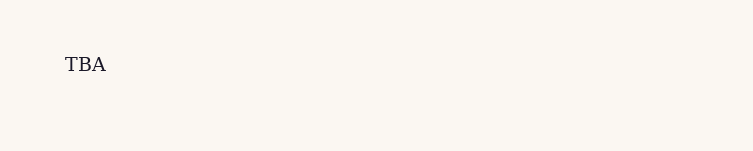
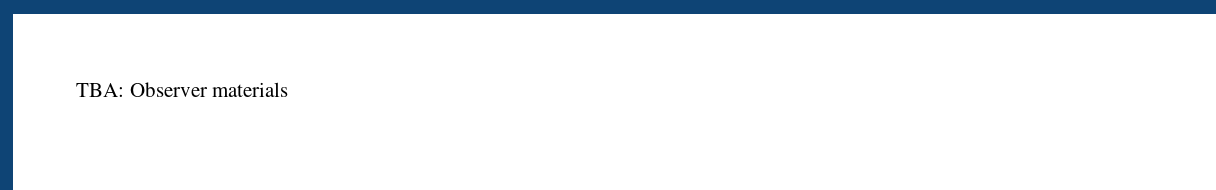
- TBA
+ TBA: Observer materials

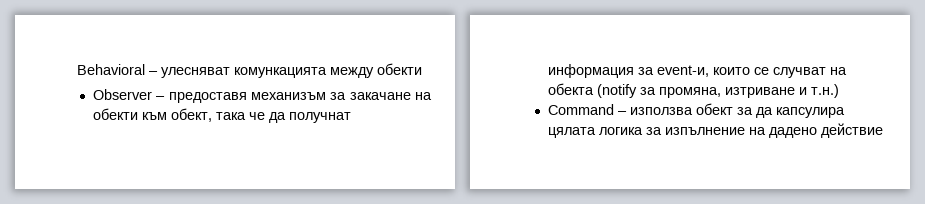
- TBA: Observer materials
+ Behavioral – улесняват комункацията между обекти
+ Observer – предоставя механизъм за закачане на обекти към обект, така че да получнат информация за event-и, които се случват на обекта (notify за промяна, изтриване и т.н.)
+ Command – използва обект за да капсулира цялата логика за изпълнение на дадено действие

